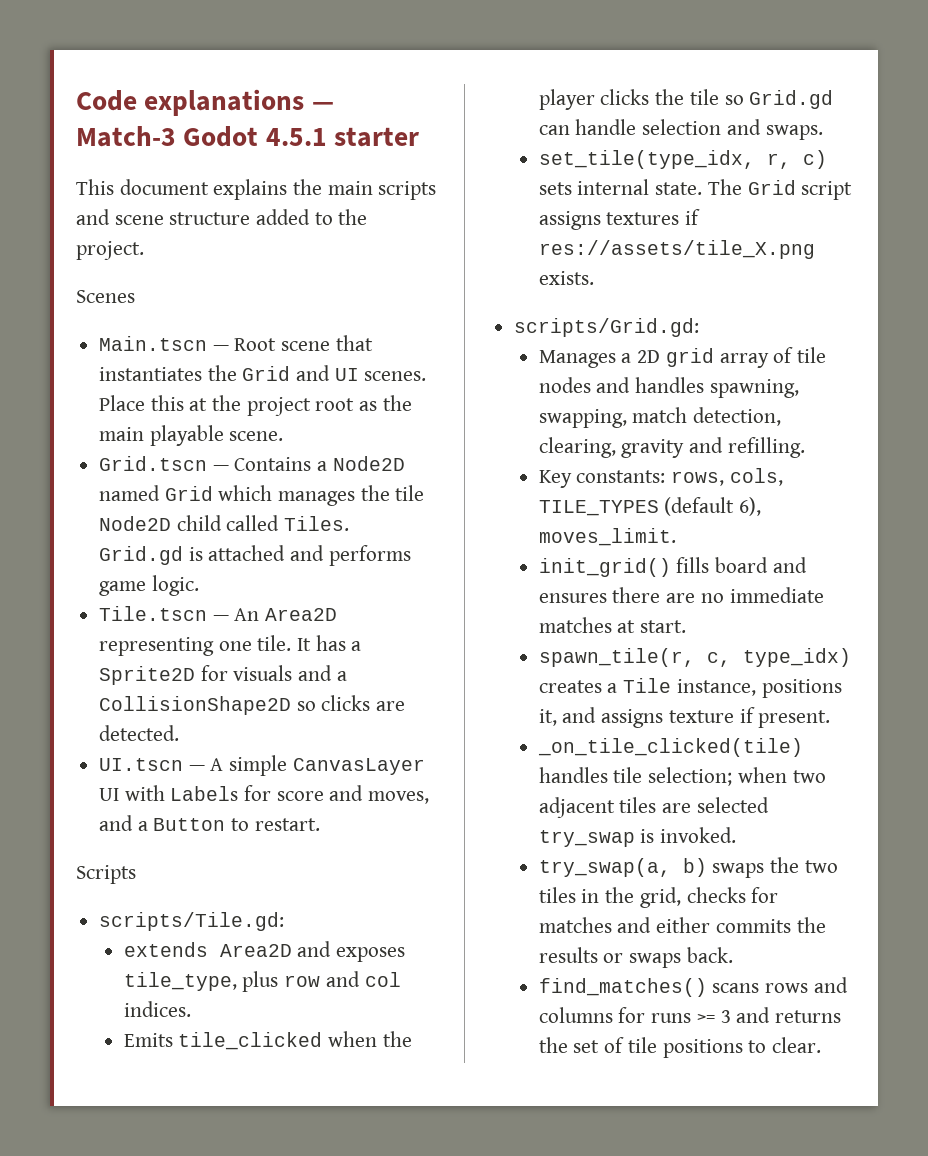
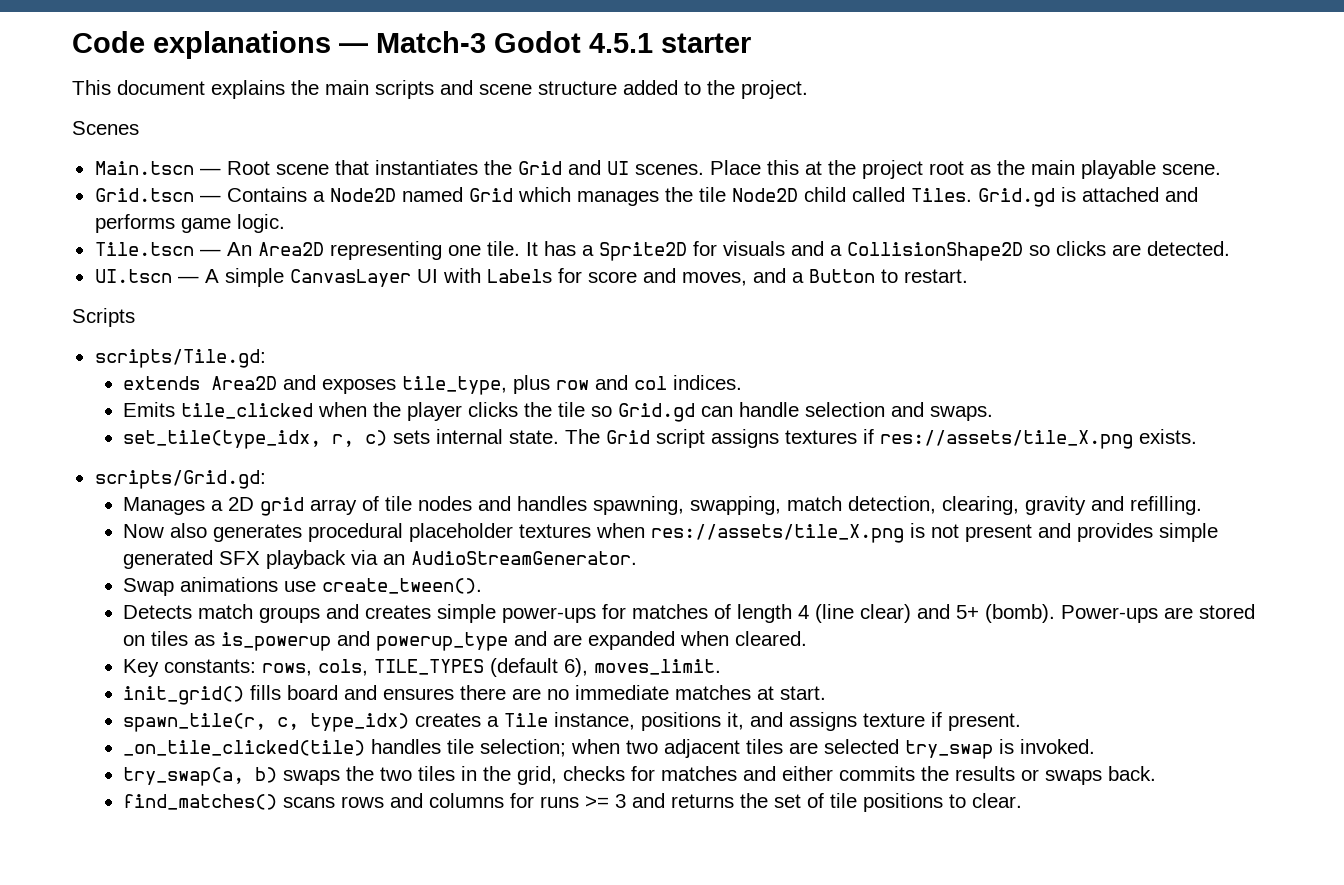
+ Now also generates procedural placeholder textures when res://assets/tile_X.png is not present and provides simple generated SFX playback via an AudioStreamGenerator.
+ Swap animations use create_tween().
+ Detects match groups and creates simple power-ups for matches of length 4 (line clear) and 5+ (bomb). Power-ups are stored on tiles as is_powerup and powerup_type and are expanded when cleared.

